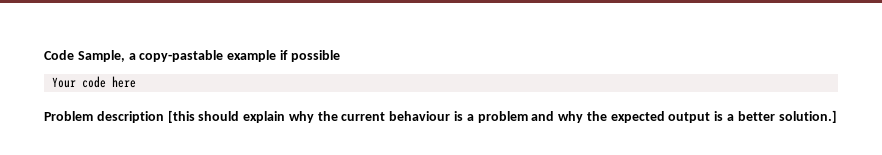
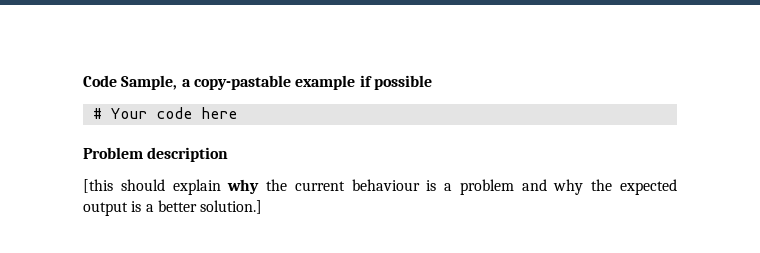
- Your code here
+ # Your code here
- Problem description [this should explain why the current behaviour is a problem and why the expected output is a better solution.]
+ Problem description
+ [this should explain why the current behaviour is a problem and why the expected output is a better solution.]

